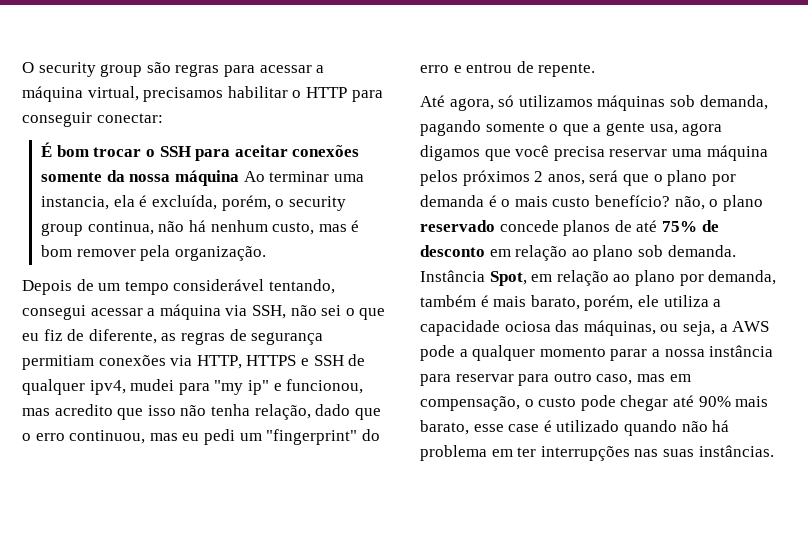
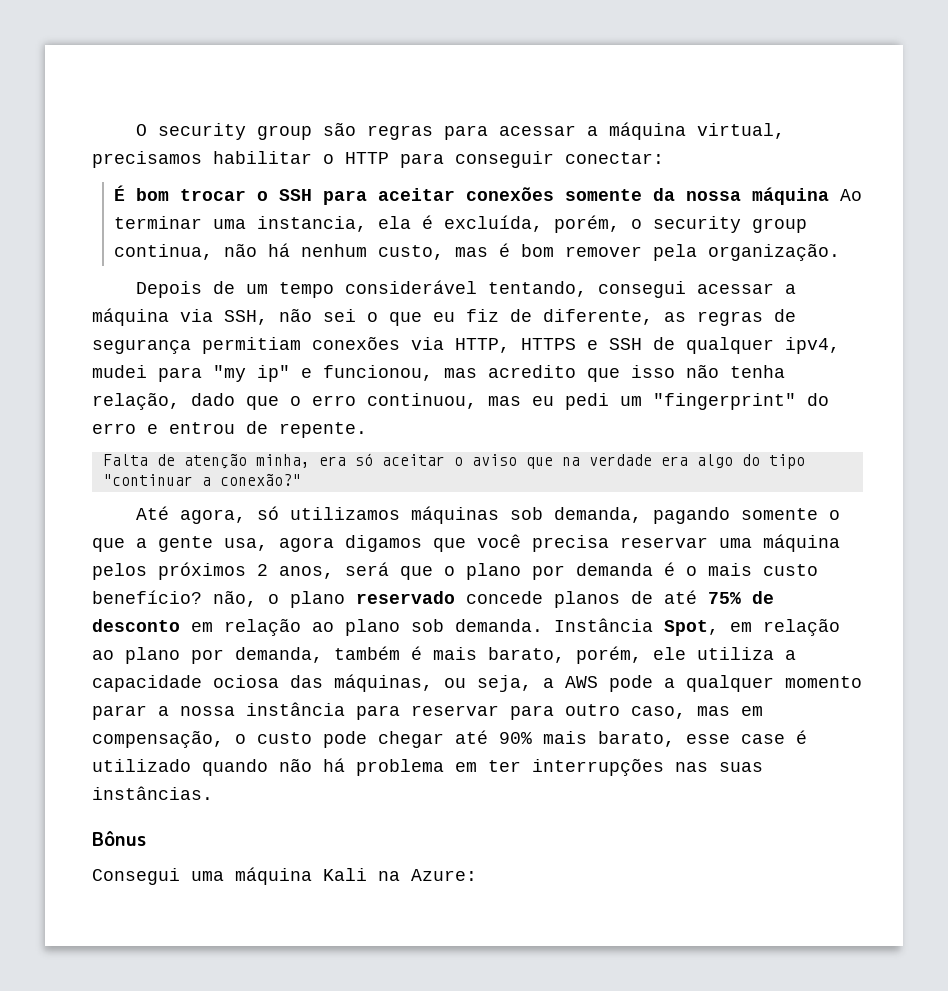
+ Falta de atenção minha, era só aceitar o aviso que na verdade era algo do tipo "continuar a conexão?"
+ Bônus
+ Consegui uma máquina Kali na Azure:

